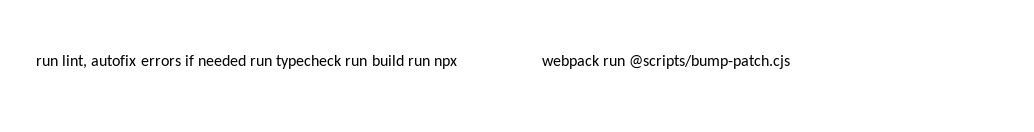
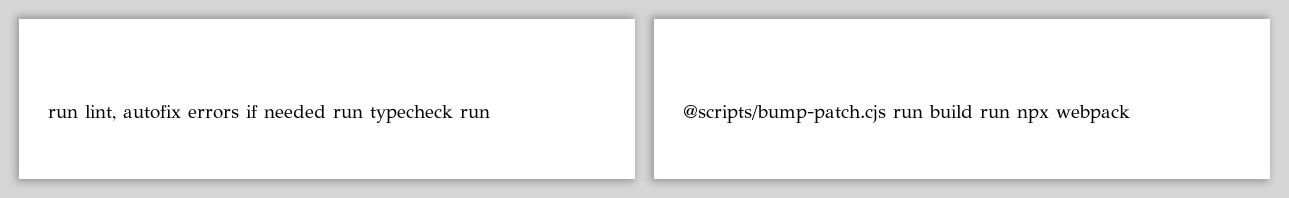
- run lint, autofix errors if needed run typecheck run build run npx webpack run @scripts/bump-patch.cjs
+ run lint, autofix errors if needed run typecheck run @scripts/bump-patch.cjs run build run npx webpack

